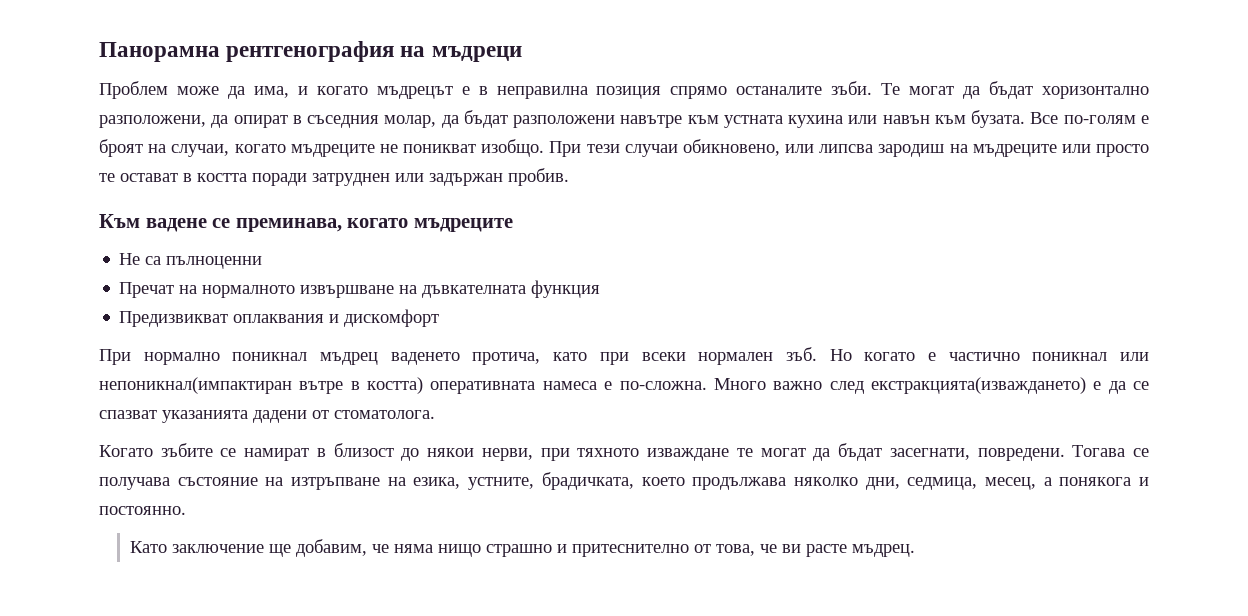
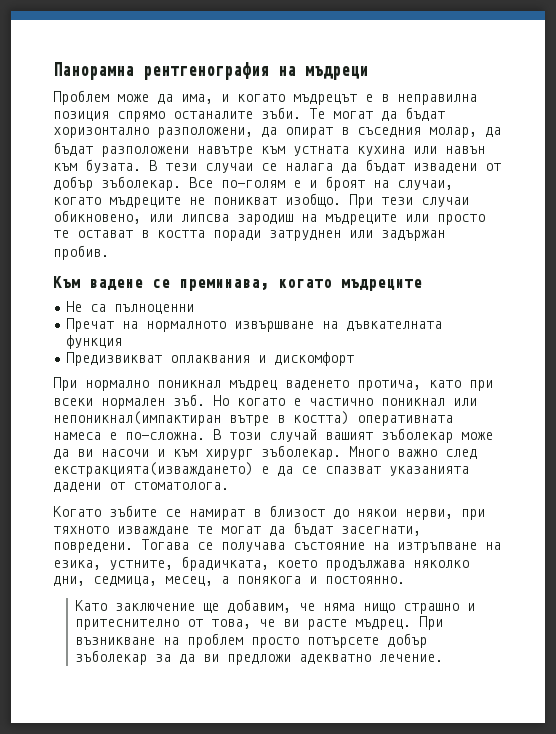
+ В тези случаи се налага да бъдат извадени от добър зъболекар.
- Все по-голям е броят на случаи, когато мъдреците не поникват изобщо.
+ Все по-голям е и броят на случаи, когато мъдреците не поникват изобщо.
+ В този случай вашият зъболекар може да ви насочи и към хирург зъболекар.
+ При възникване на проблем просто потърсете добър зъболекар за да ви предложи адекватно лечение.

